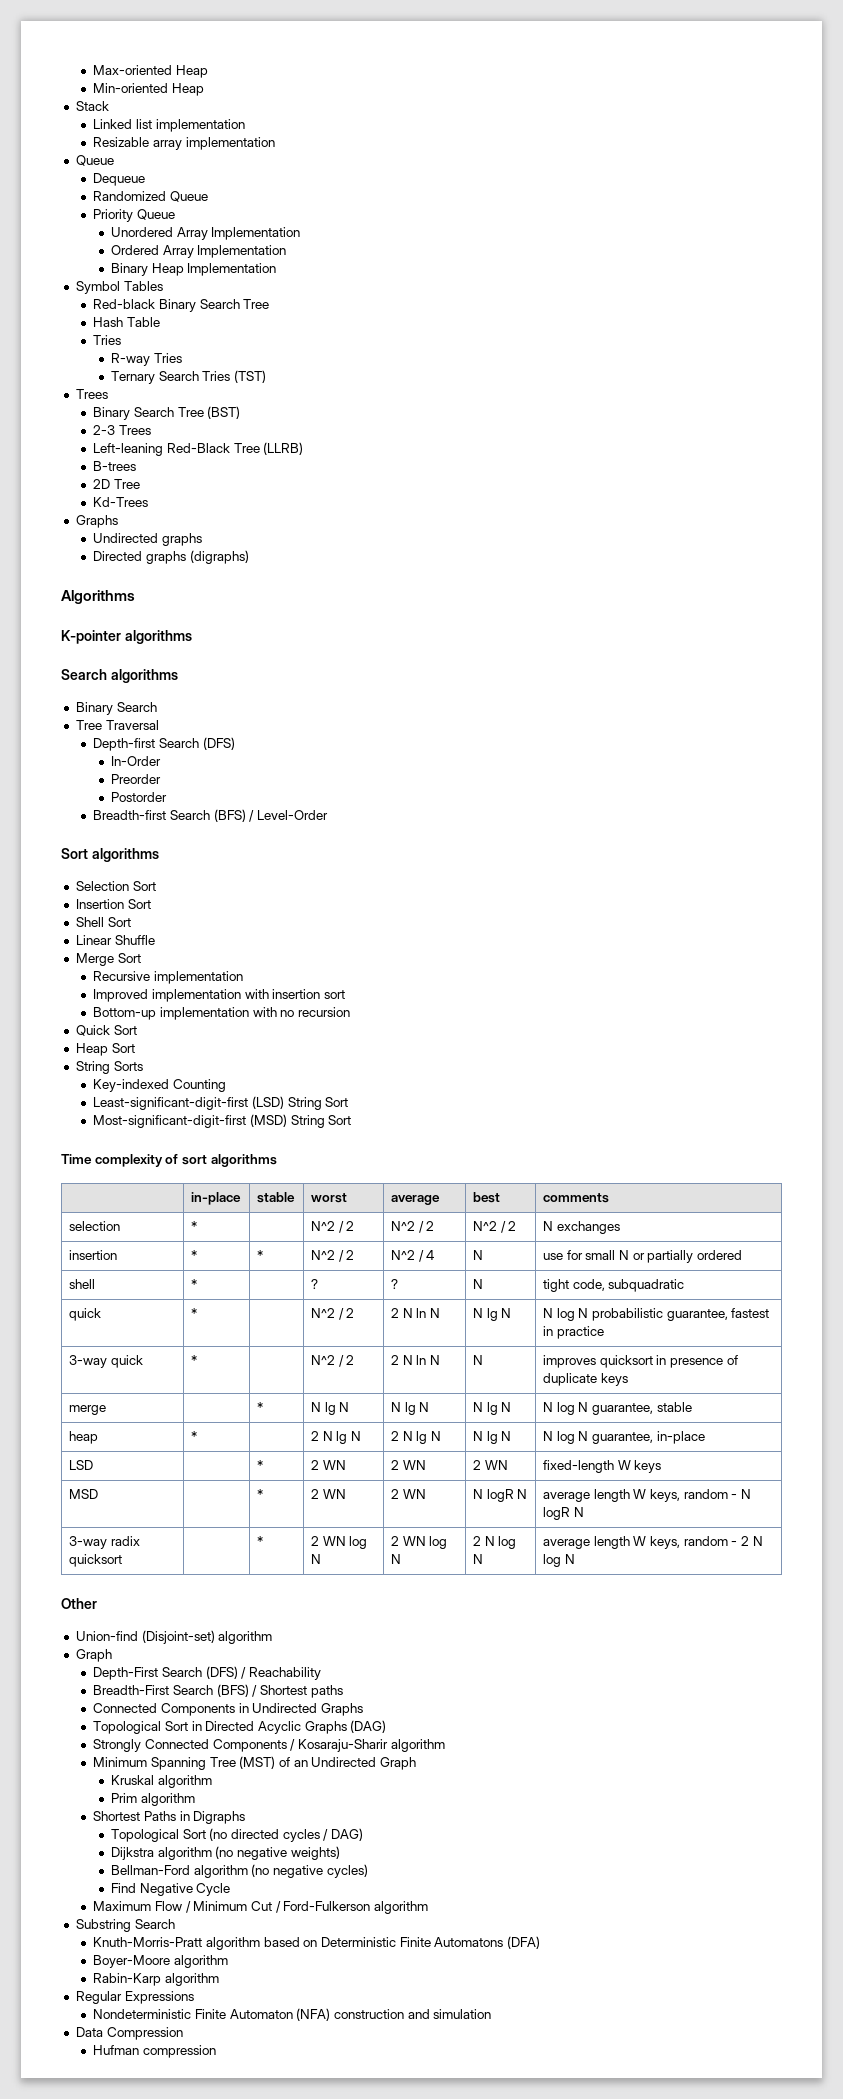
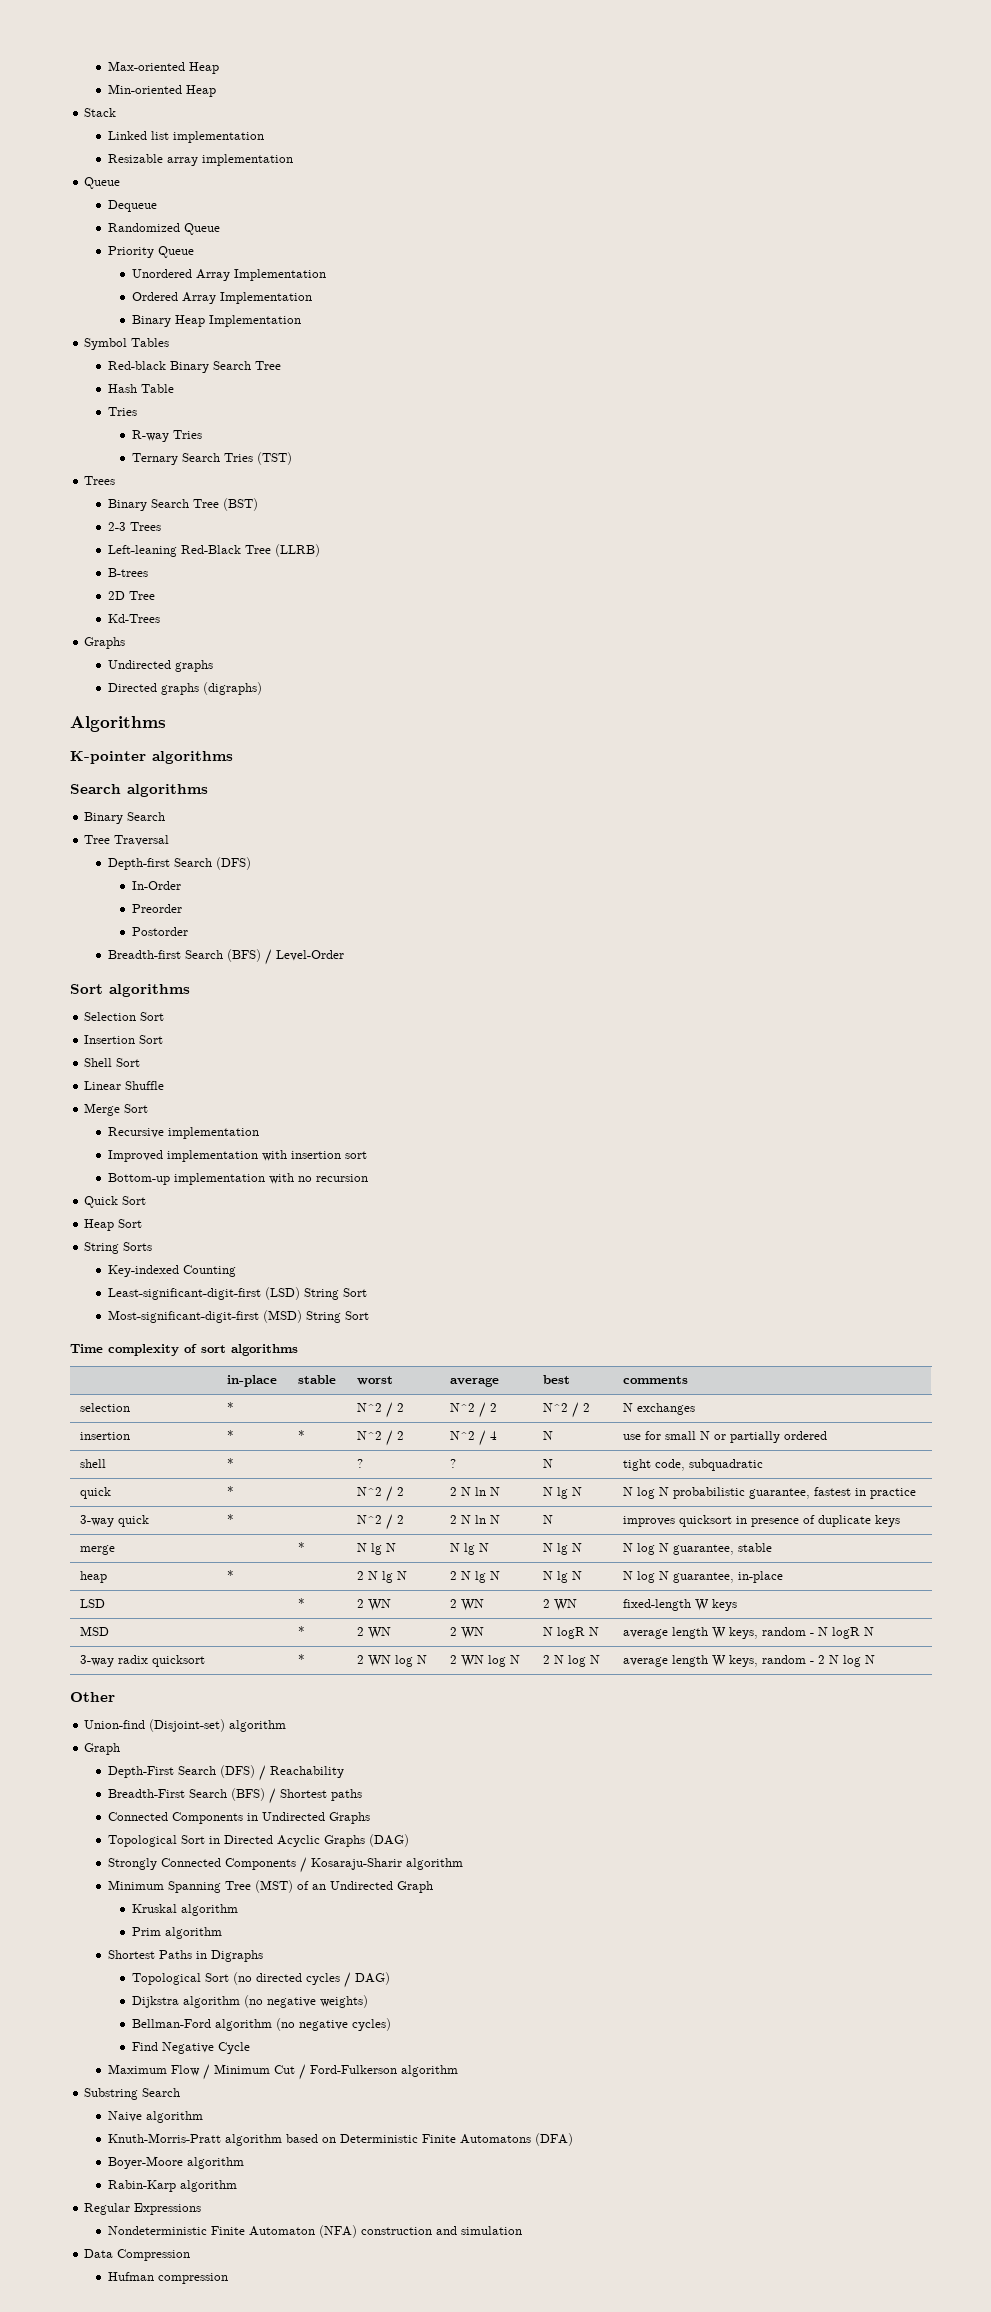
+ Naive algorithm

